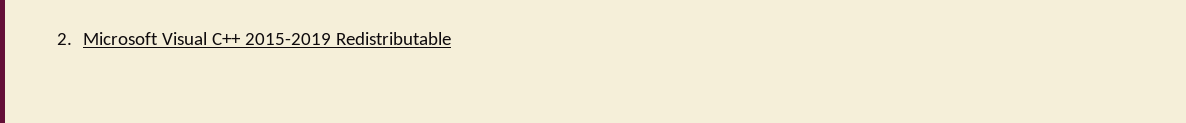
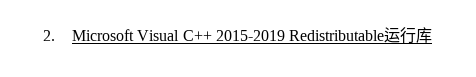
- 2. Microsoft Visual C++ 2015-2019 Redistributable
+ 2. Microsoft Visual C++ 2015-2019 Redistributable运行库

